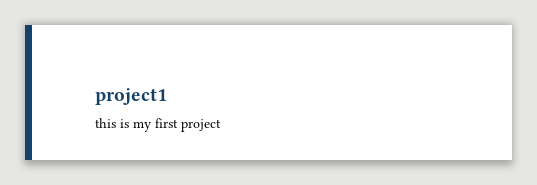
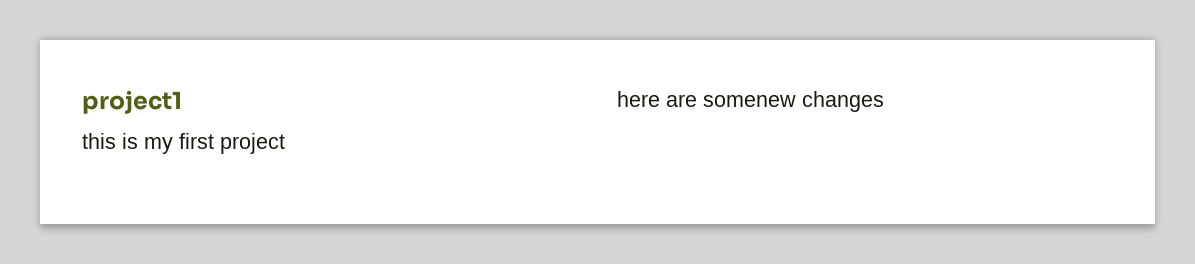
+ here are somenew changes

